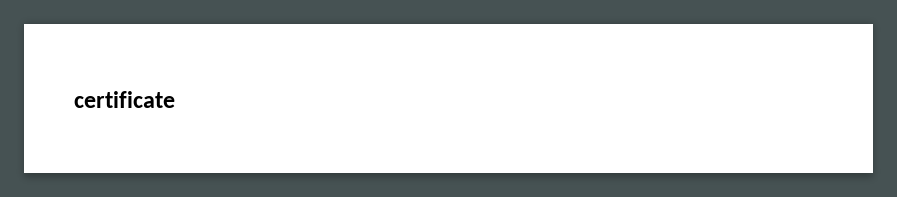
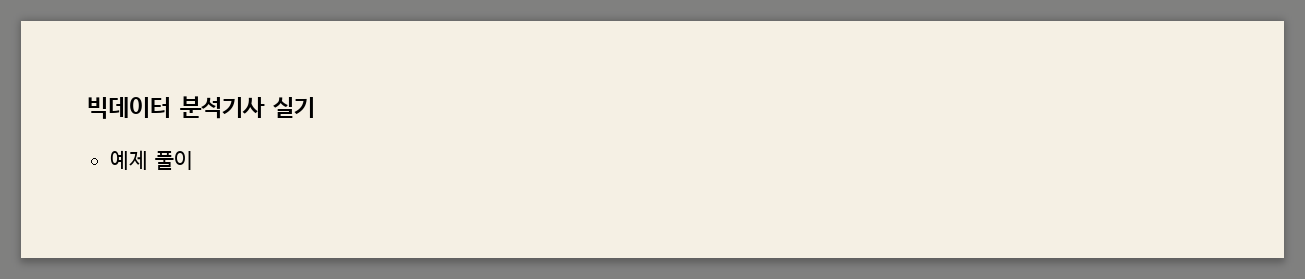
- certificate
+ 빅데이터 분석기사 실기
+ 예제 풀이

